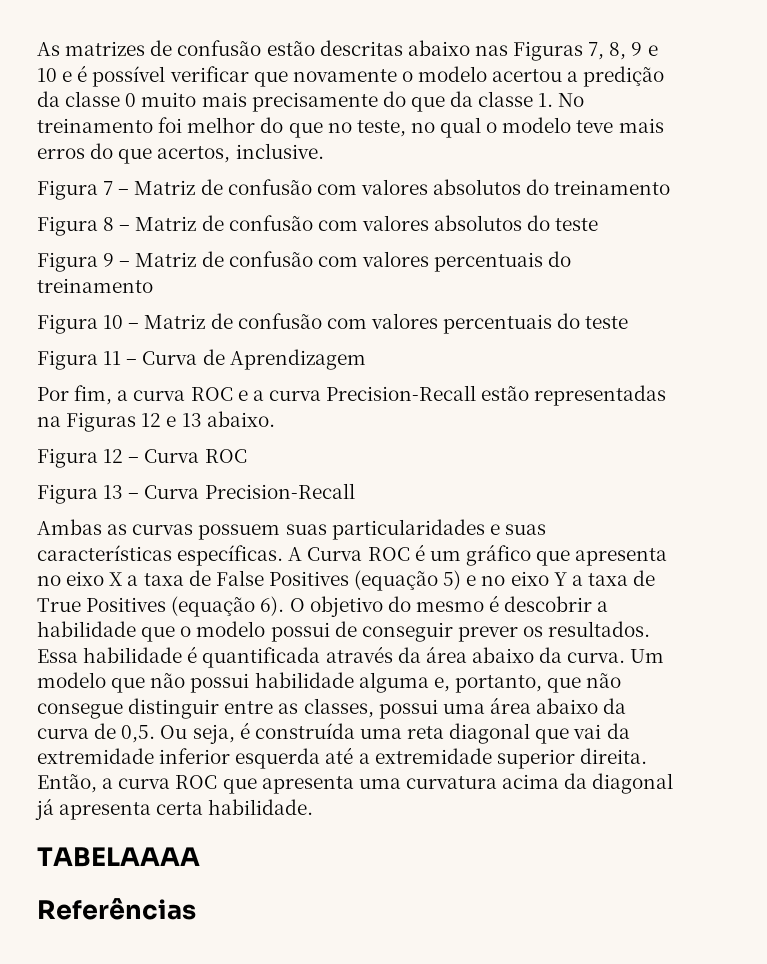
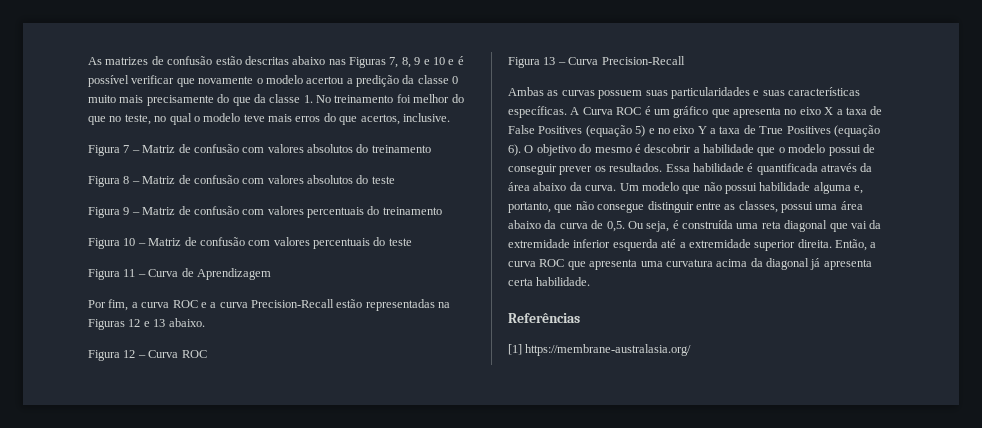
- TABELAAAA
  Referências
+ [1] https://membrane-australasia.org/

